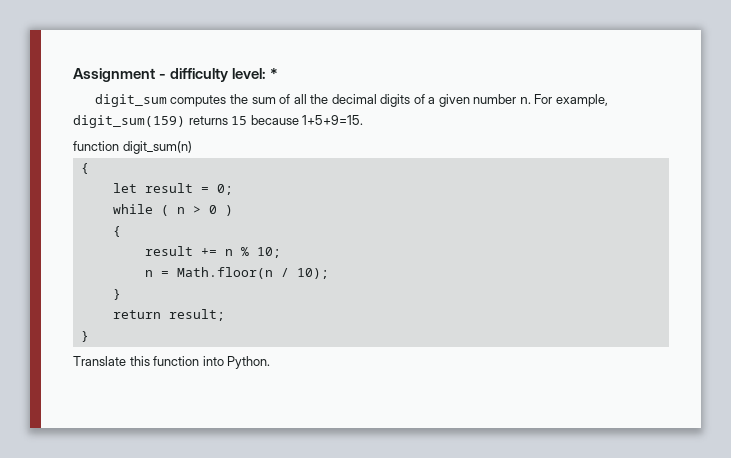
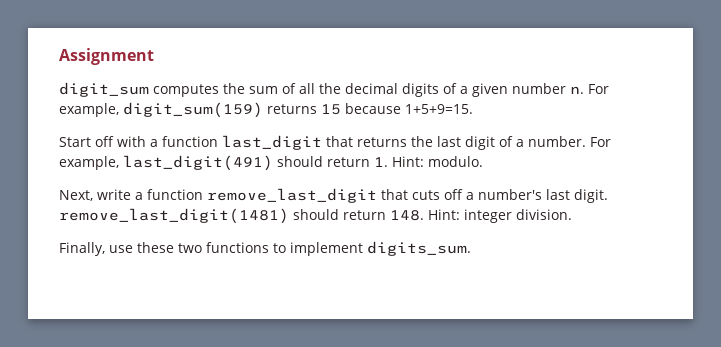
- Assignment - difficulty level: *
+ Assignment
- function digit_sum(n)
- {
- let result = 0;
- while ( n > 0 )
- {
- result += n % 10;
- n = Math.floor(n / 10);
- }
- return result;
- }
- Translate this function into Python.
+ Start off with a function last_digit that returns the last digit of a number. For example, last_digit(491) should return 1. Hint: modulo.
+ Next, write a function remove_last_digit that cuts off a number's last digit. remove_last_digit(1481) should return 148. Hint: integer division.
+ Finally, use these two functions to implement digits_sum.

